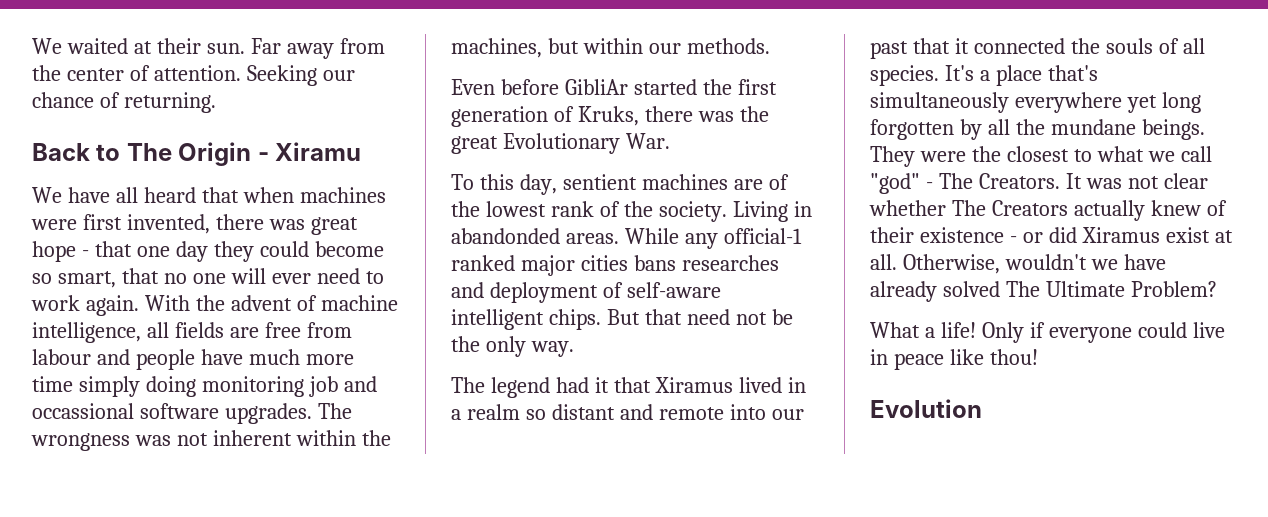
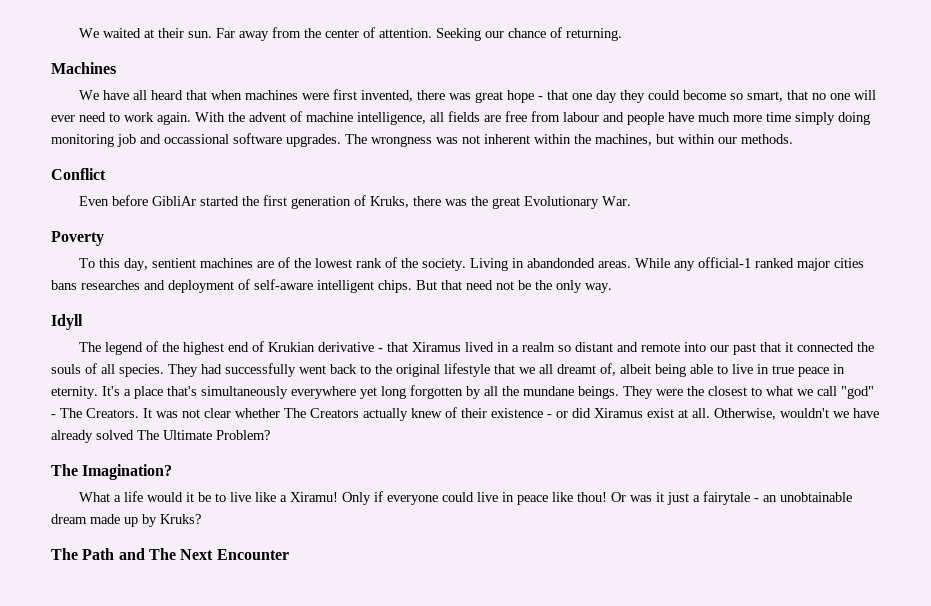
- Back to The Origin - Xiramu
+ Machines
+ Conflict
+ Poverty
+ Idyll
- The legend had it that Xiramus lived in a realm so distant and remote into our past that it connected the souls of all species.
+ The legend of the highest end of Krukian derivative - that Xiramus lived in a realm so distant and remote into our past that it connected the souls of all species.
+ They had successfully went back to the original lifestyle that we all dreamt of, albeit being able to live in true peace in eternity.
+ The Imagination?
- What a life!
+ What a life would it be to live like a Xiramu!
- Only if everyone could live in peace like thou!
- Evolution
+ Only if everyone could live in peace like thou! Or was it just a fairytale - an unobtainable dream made up by Kruks?
+ The Path and The Next Encounter

